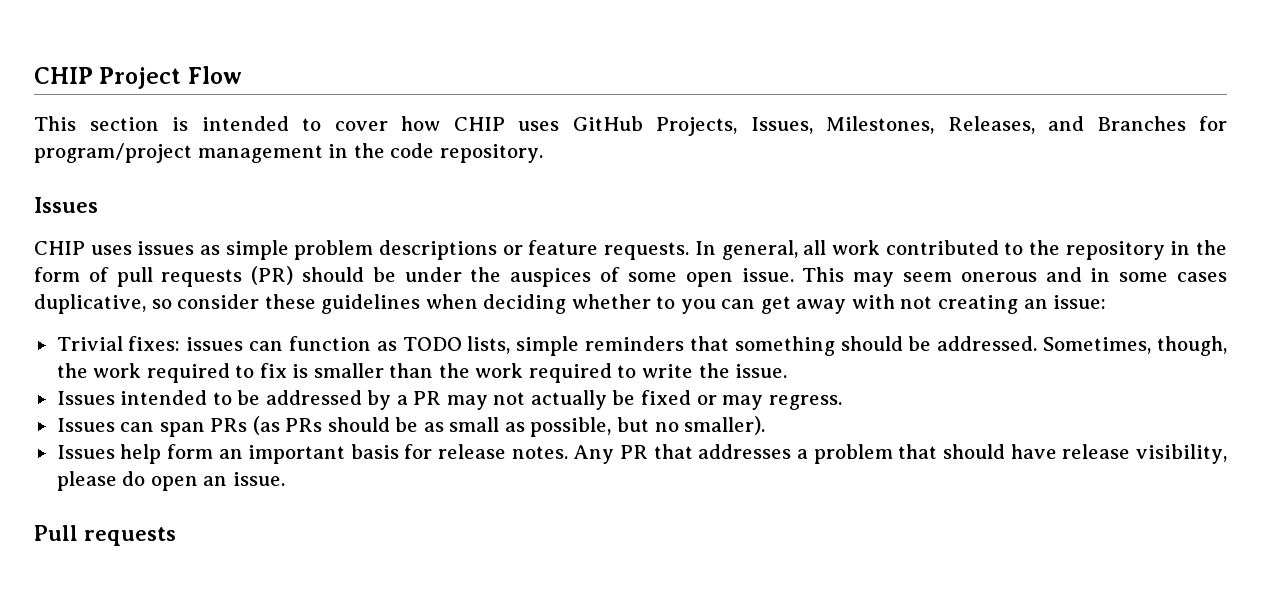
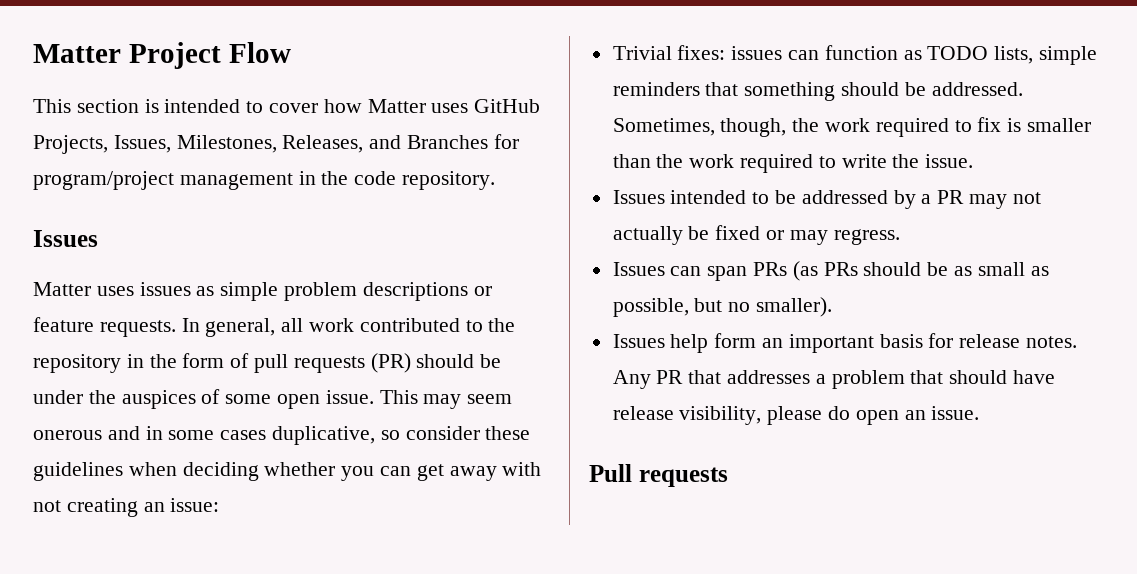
- CHIP Project Flow
+ Matter Project Flow
- This section is intended to cover how CHIP uses GitHub Projects, Issues, Milestones, Releases, and Branches for program/project management in the code repository.
+ This section is intended to cover how Matter uses GitHub Projects, Issues, Milestones, Releases, and Branches for program/project management in the code repository.
- CHIP uses issues as simple problem descriptions or feature requests.
+ Matter uses issues as simple problem descriptions or feature requests.
- This may seem onerous and in some cases duplicative, so consider these guidelines when deciding whether to you can get away with not creating an issue:
+ This may seem onerous and in some cases duplicative, so consider these guidelines when deciding whether you can get away with not creating an issue:

